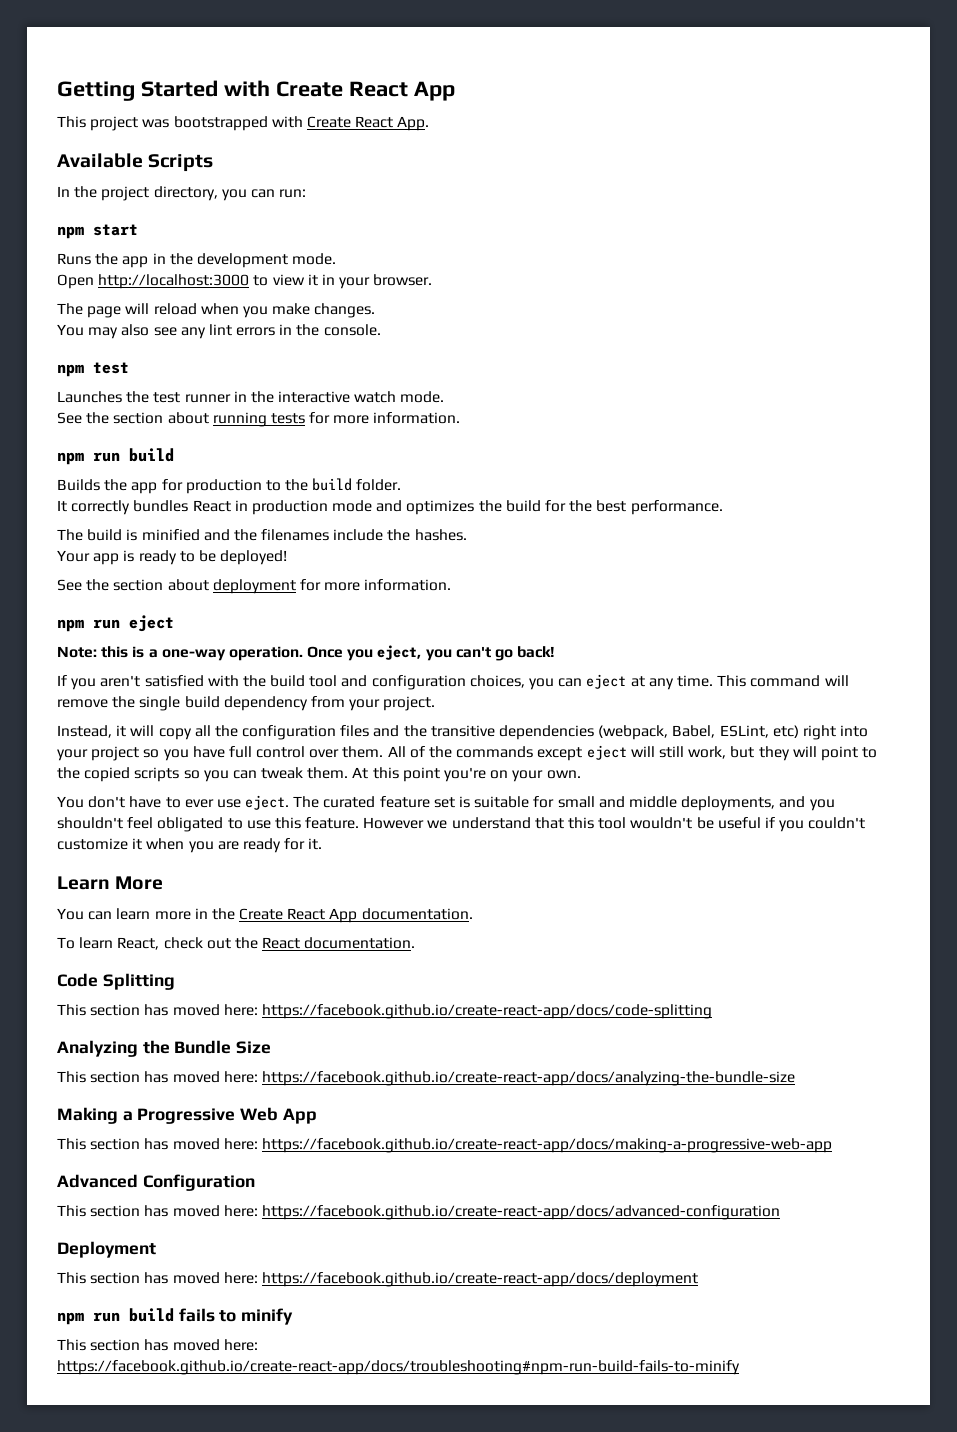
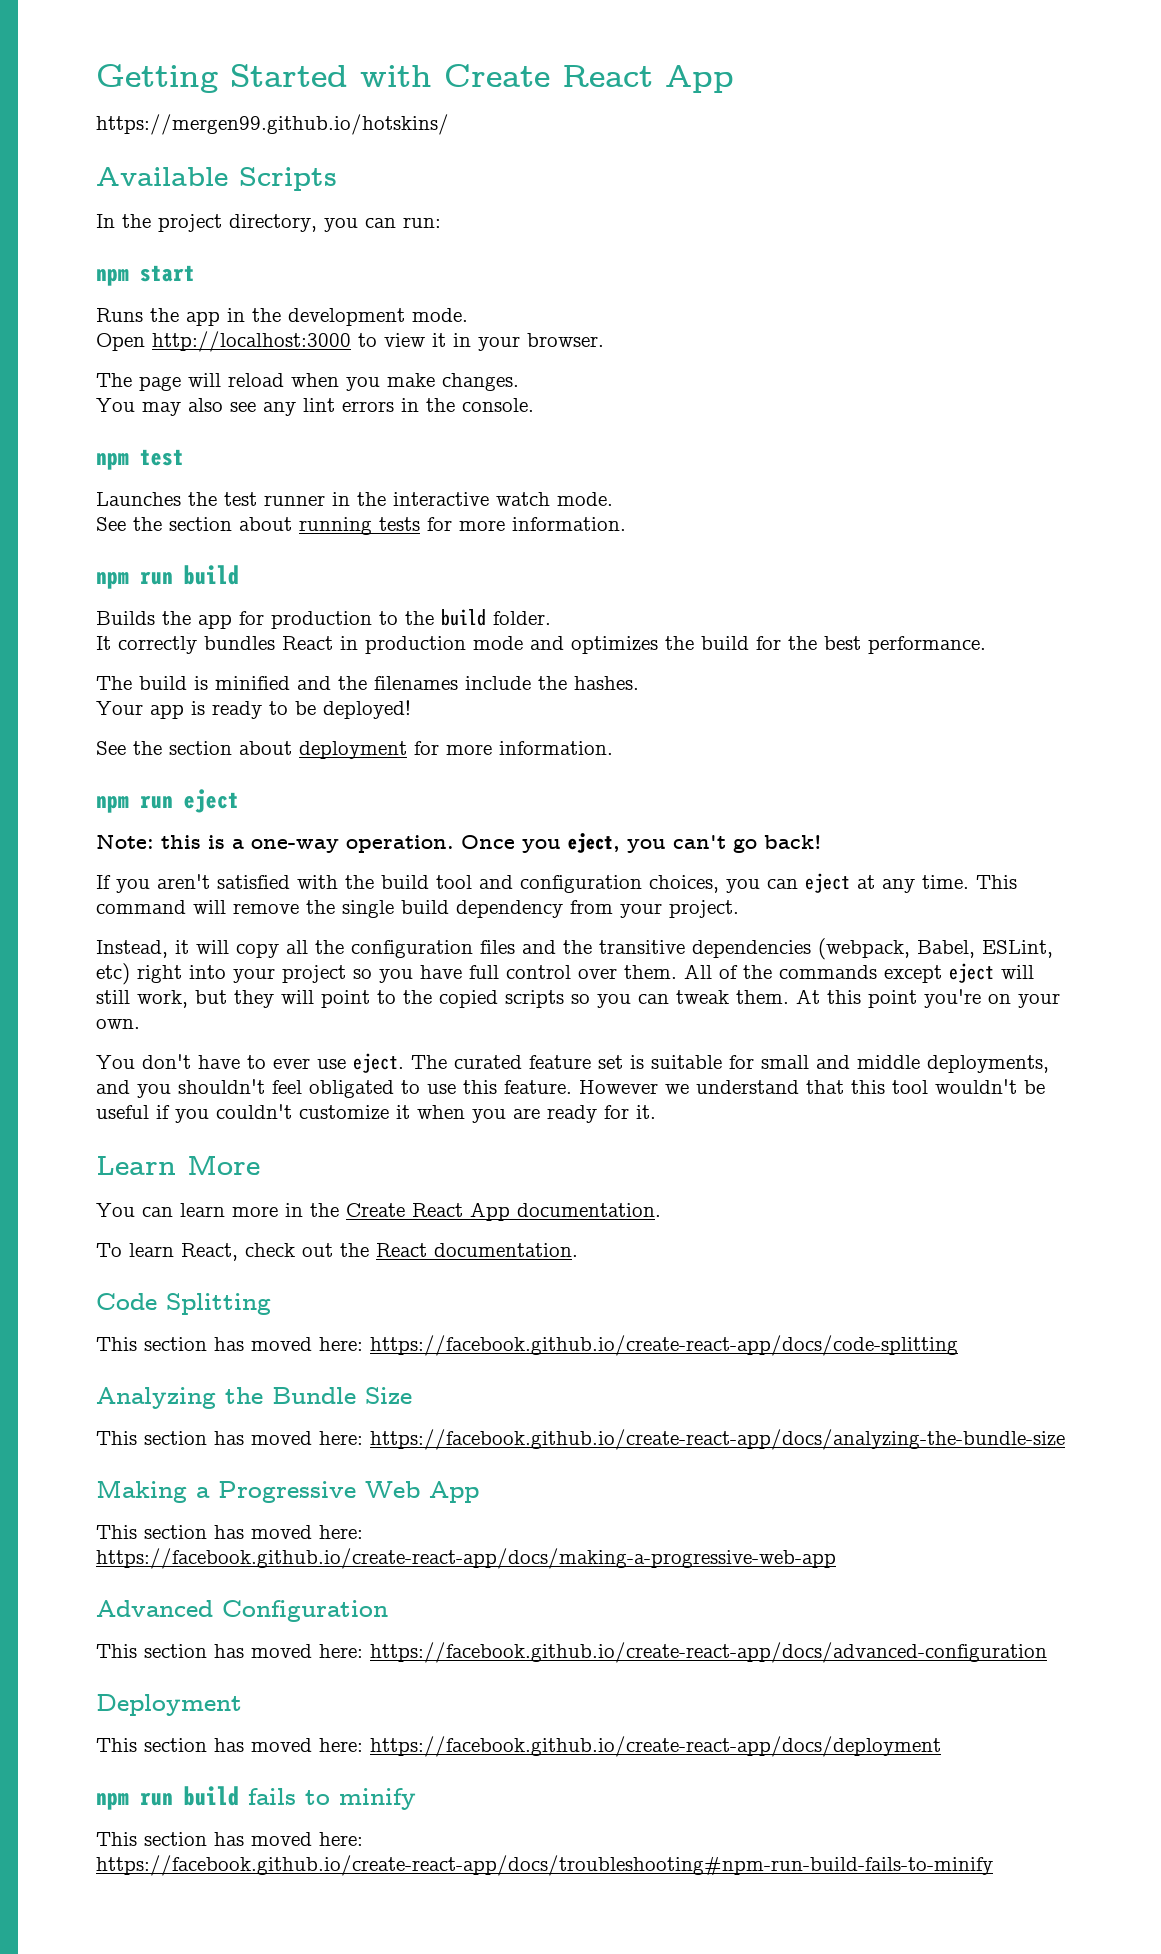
- This project was bootstrapped with Create React App.
+ https://mergen99.github.io/hotskins/

